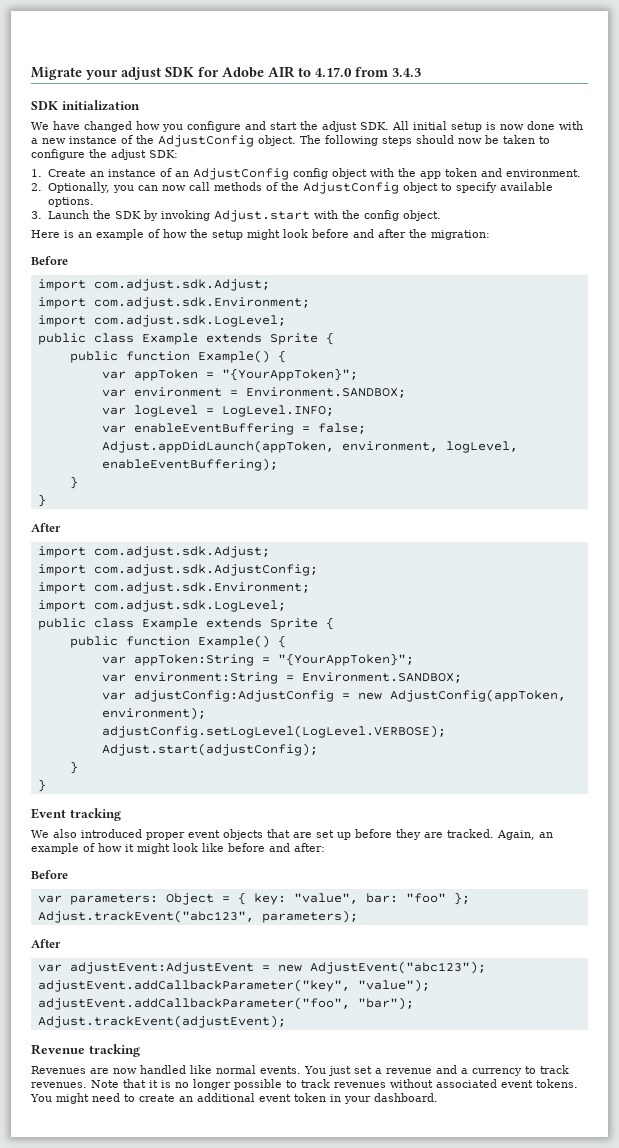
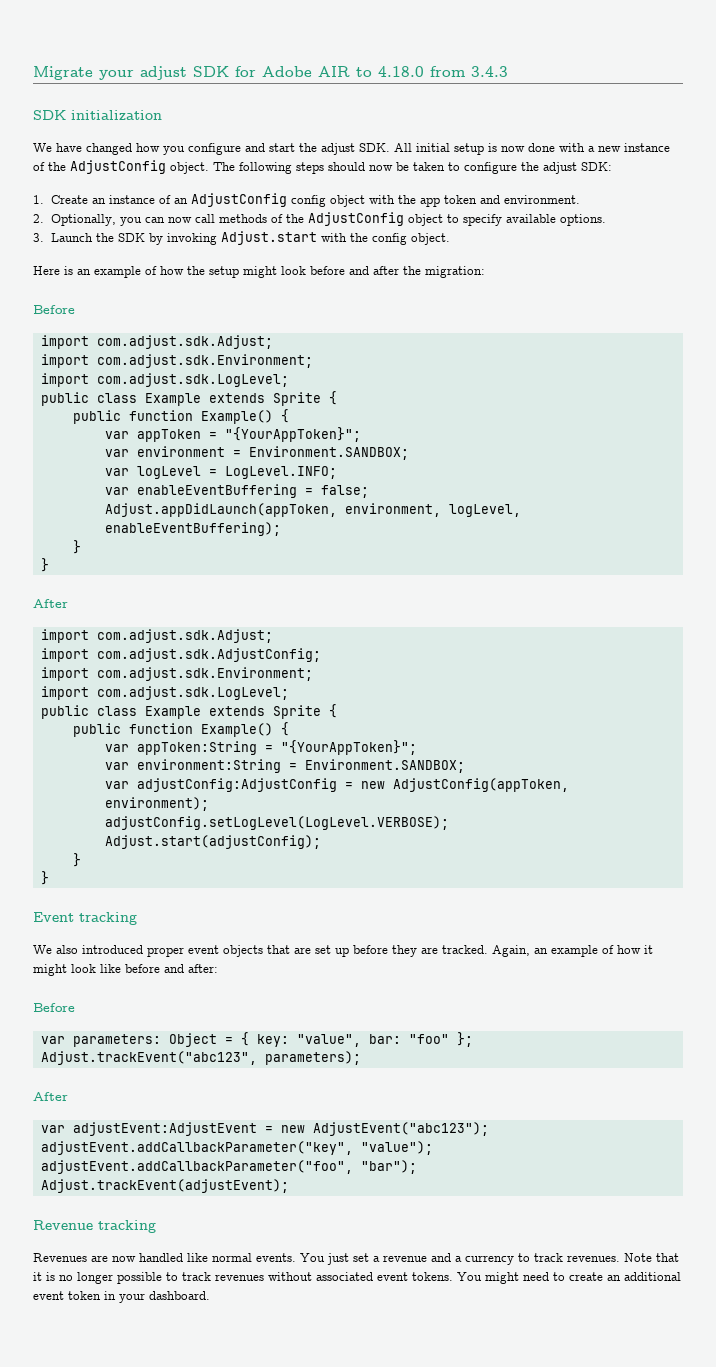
- Migrate your adjust SDK for Adobe AIR to 4.17.0 from 3.4.3
+ Migrate your adjust SDK for Adobe AIR to 4.18.0 from 3.4.3

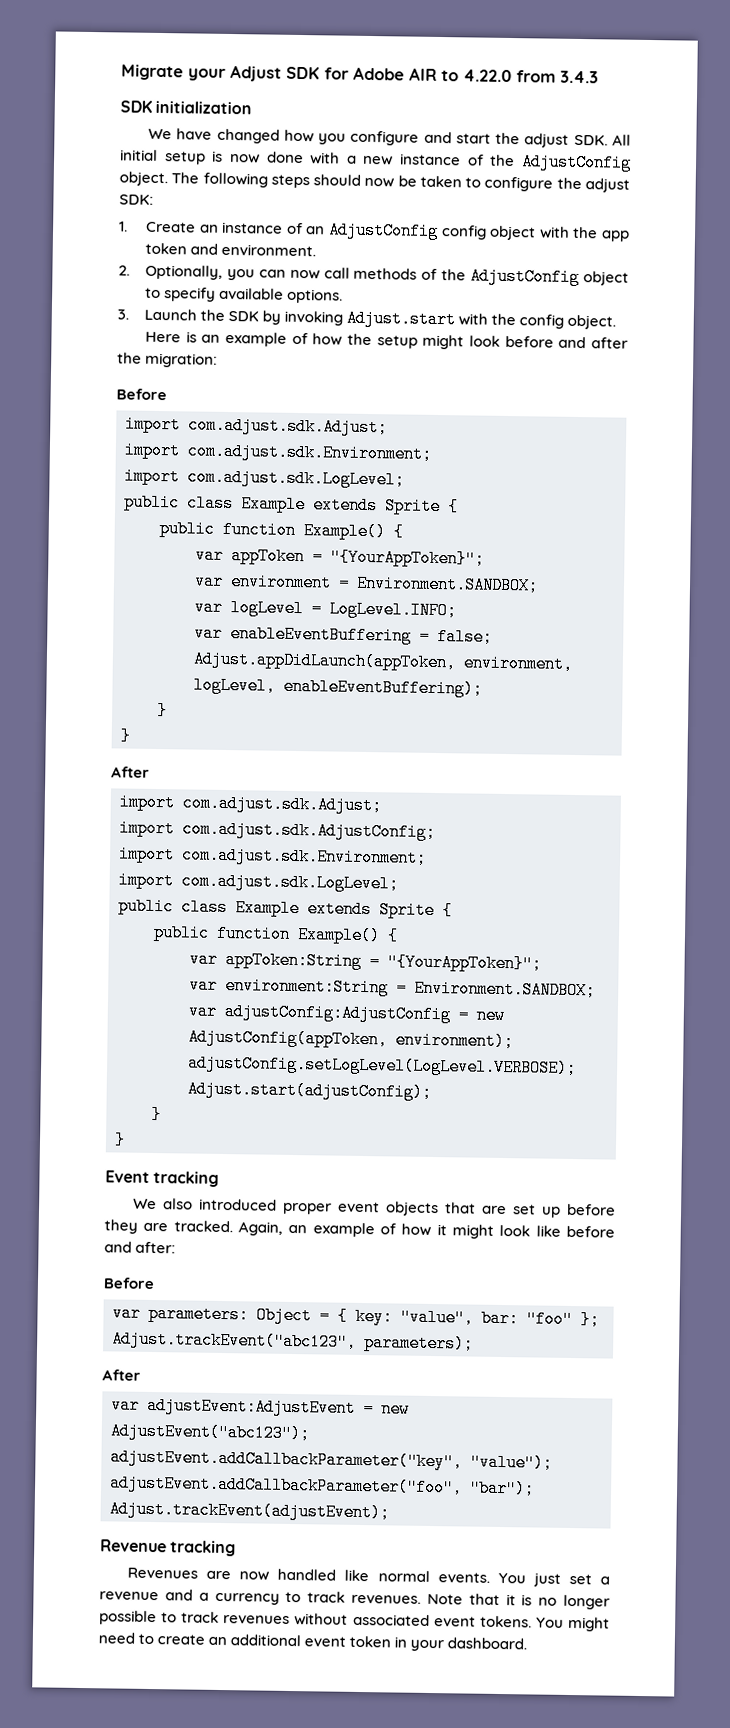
- Migrate your adjust SDK for Adobe AIR to 4.18.0 from 3.4.3
+ Migrate your Adjust SDK for Adobe AIR to 4.22.0 from 3.4.3

